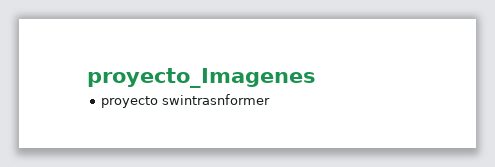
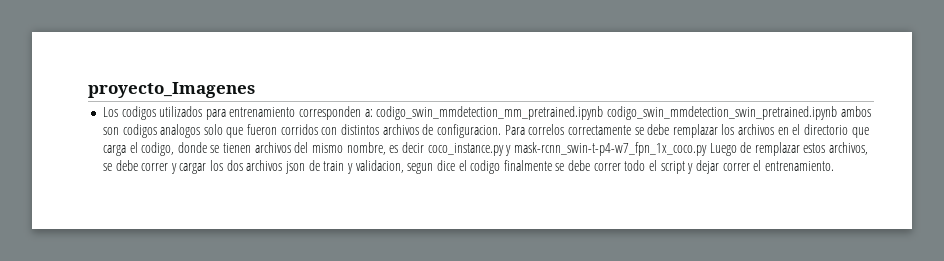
- proyecto swintrasnformer
+ Los codigos utilizados para entrenamiento corresponden a: codigo_swin_mmdetection_mm_pretrained.ipynb codigo_swin_mmdetection_swin_pretrained.ipynb ambos son codigos analogos solo que fueron corridos con distintos archivos de configuracion. Para correlos correctamente se debe remplazar los archivos en el directorio que carga el codigo, donde se tienen archivos del mismo nombre, es decir coco_instance.py y mask-rcnn_swin-t-p4-w7_fpn_1x_coco.py Luego de remplazar estos archivos, se debe correr y cargar los dos archivos json de train y validacion, segun dice el codigo finalmente se debe correr todo el script y dejar correr el entrenamiento.

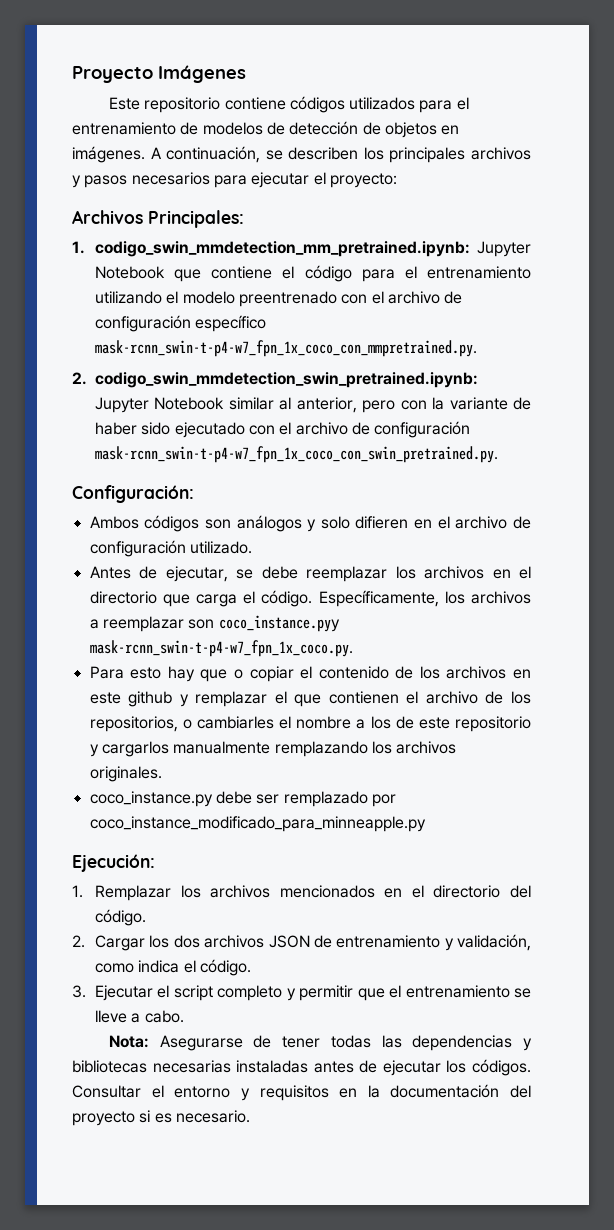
- proyecto_Imagenes
- Los codigos utilizados para entrenamiento corresponden a: codigo_swin_mmdetection_mm_pretrained.ipynb codigo_swin_mmdetection_swin_pretrained.ipynb ambos son codigos analogos solo que fueron corridos con distintos archivos de configuracion. Para correlos correctamente se debe remplazar los archivos en el directorio que carga el codigo, donde se tienen archivos del mismo nombre, es decir coco_instance.py y mask-rcnn_swin-t-p4-w7_fpn_1x_coco.py Luego de remplazar estos archivos, se debe correr y cargar los dos archivos json de train y validacion, segun dice el codigo finalmente se debe correr todo el script y dejar correr el entrenamiento.
+ Proyecto Imágenes
+ Este repositorio contiene códigos utilizados para el entrenamiento de modelos de detección de objetos en imágenes. A continuación, se describen los principales archivos y pasos necesarios para ejecutar el proyecto:
+ Archivos Principales:
+ 1. codigo_swin_mmdetection_mm_pretrained.ipynb: Jupyter Notebook que contiene el código para el entrenamiento utilizando el modelo preentrenado con el archivo de configuración específico mask-rcnn_swin-t-p4-w7_fpn_1x_coco_con_mmpretrained.py.
+ 2. codigo_swin_mmdetection_swin_pretrained.ipynb: Jupyter Notebook similar al anterior, pero con la variante de haber sido ejecutado con el archivo de configuración mask-rcnn_swin-t-p4-w7_fpn_1x_coco_con_swin_pretrained.py.
+ Configuración:
+ Ambos códigos son análogos y solo difieren en el archivo de configuración utilizado.
+ Antes de ejecutar, se debe reemplazar los archivos en el directorio que carga el código. Específicamente, los archivos a reemplazar son coco_instance.pyy mask-rcnn_swin-t-p4-w7_fpn_1x_coco.py.
+ Para esto hay que o copiar el contenido de los archivos en este github y remplazar el que contienen el archivo de los repositorios, o cambiarles el nombre a los de este repositorio y cargarlos manualmente remplazando los archivos originales.
+ coco_instance.py debe ser remplazado por coco_instance_modificado_para_minneapple.py
+ Ejecución:
+ 1. Remplazar los archivos mencionados en el directorio del código.
+ 2. Cargar los dos archivos JSON de entrenamiento y validación, como indica el código.
+ 3. Ejecutar el script completo y permitir que el entrenamiento se lleve a cabo.
+ Nota: Asegurarse de tener todas las dependencias y bibliotecas necesarias instaladas antes de ejecutar los códigos. Consultar el entorno y requisitos en la documentación del proyecto si es necesario.

